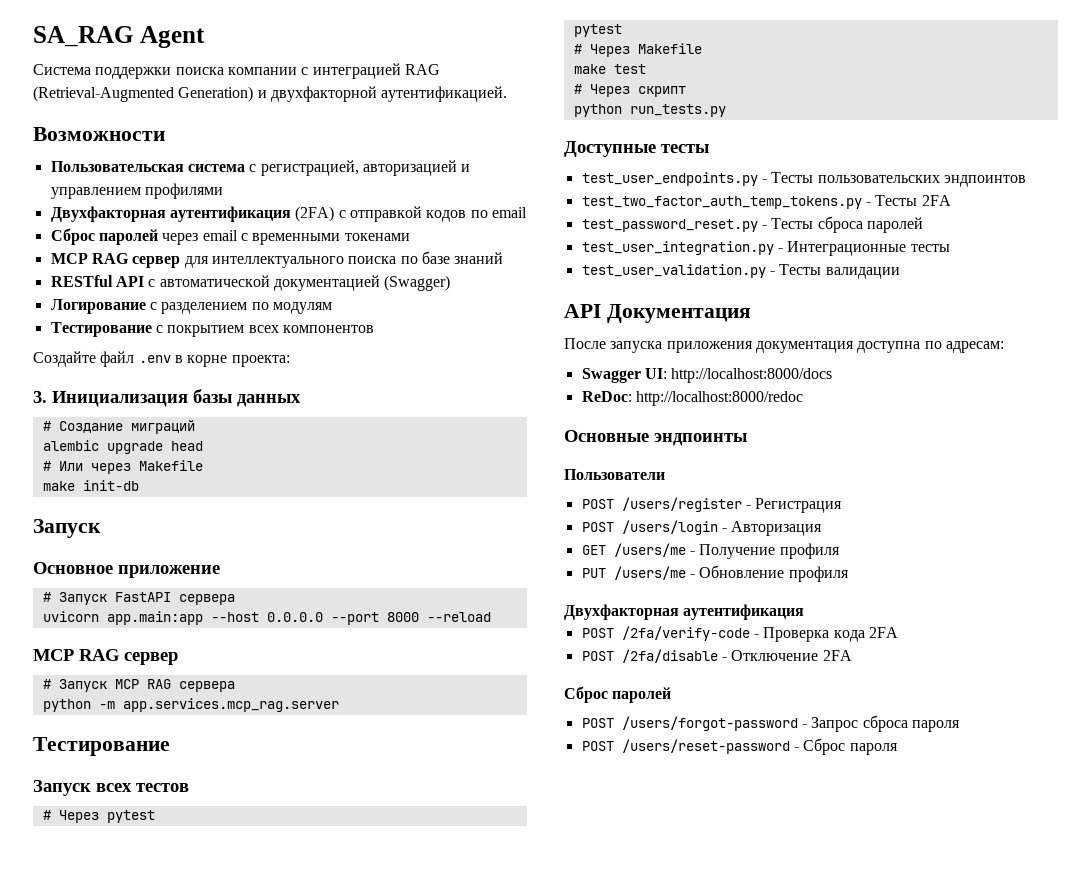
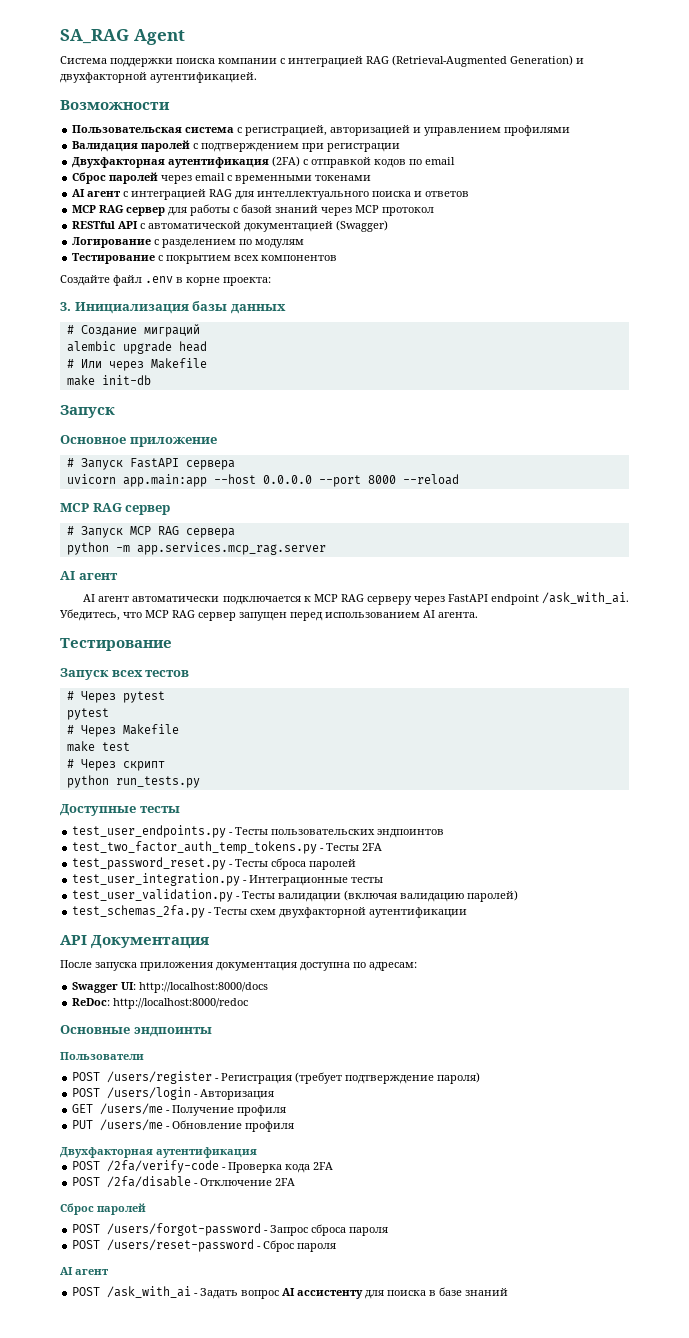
+ Валидация паролей с подтверждением при регистрации
- MCP RAG сервер для интеллектуального поиска по базе знаний
+ AI агент с интеграцией RAG для интеллектуального поиска и ответов
+ MCP RAG сервер для работы с базой знаний через MCP протокол
  python -m app.services.mcp_rag.server
+ AI агент
+ AI агент автоматически подключается к MCP RAG серверу через FastAPI endpoint /ask_with_ai. Убедитесь, что MCP RAG сервер запущен перед использованием AI агента.
- test_user_validation.py - Тесты валидации
+ test_user_validation.py - Тесты валидации (включая валидацию паролей)
+ test_schemas_2fa.py - Тесты схем двухфакторной аутентификации
- POST /users/register - Регистрация
+ POST /users/register - Регистрация (требует подтверждение пароля)
  POST /users/reset-password - Сброс пароля
+ AI агент
+ POST /ask_with_ai - Задать вопрос AI ассистенту для поиска в базе знаний

